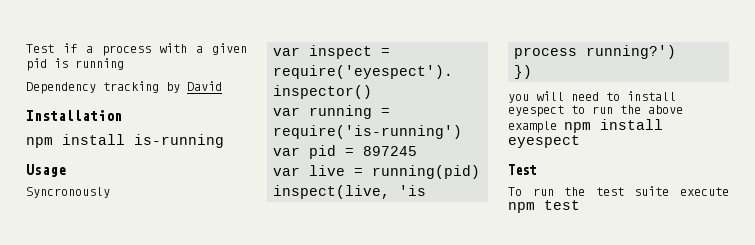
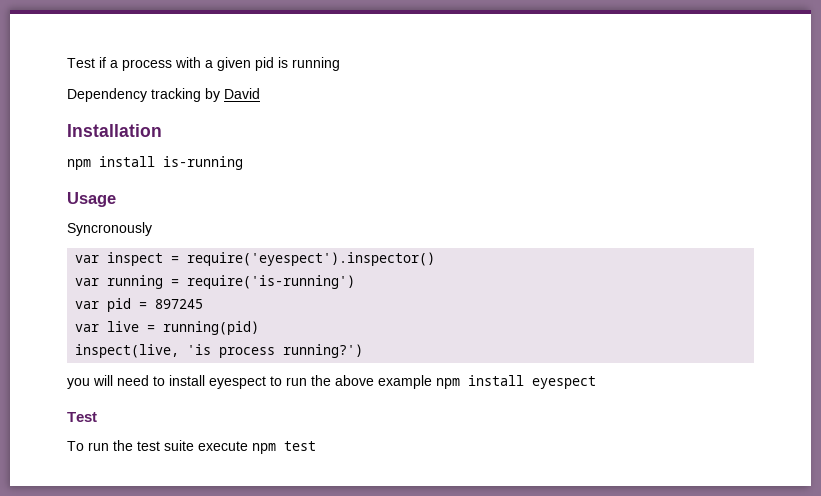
- })

